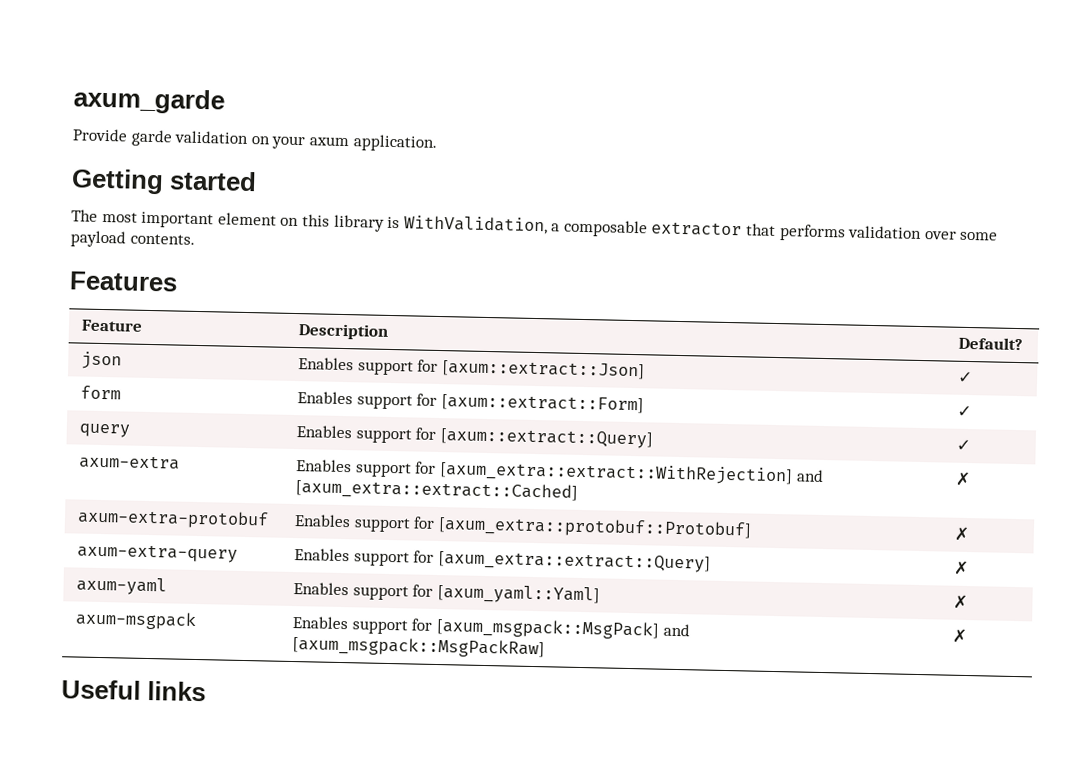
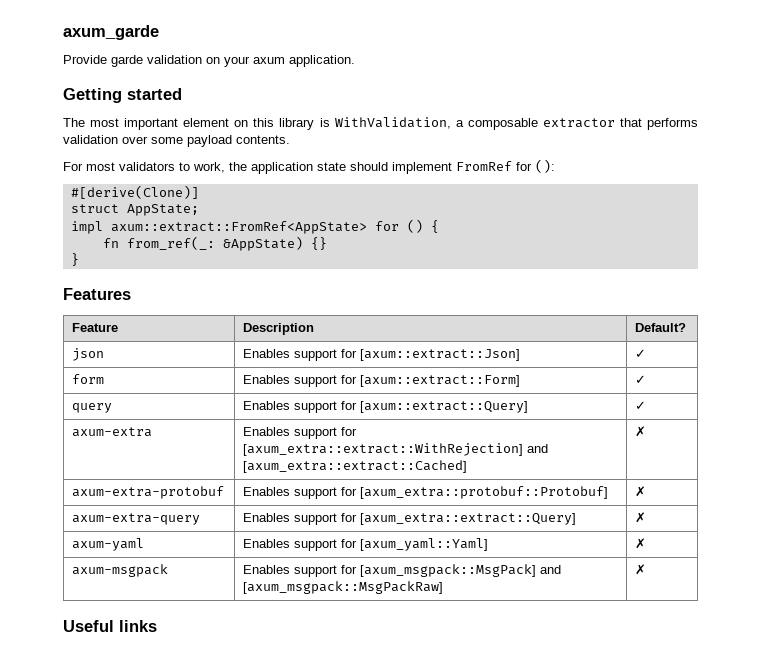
+ For most validators to work, the application state should implement FromRef for ():
+ #[derive(Clone)]
+ struct AppState;
+ impl axum::extract::FromRef<AppState> for () {
+ fn from_ref(_: &AppState) {}
+ }

